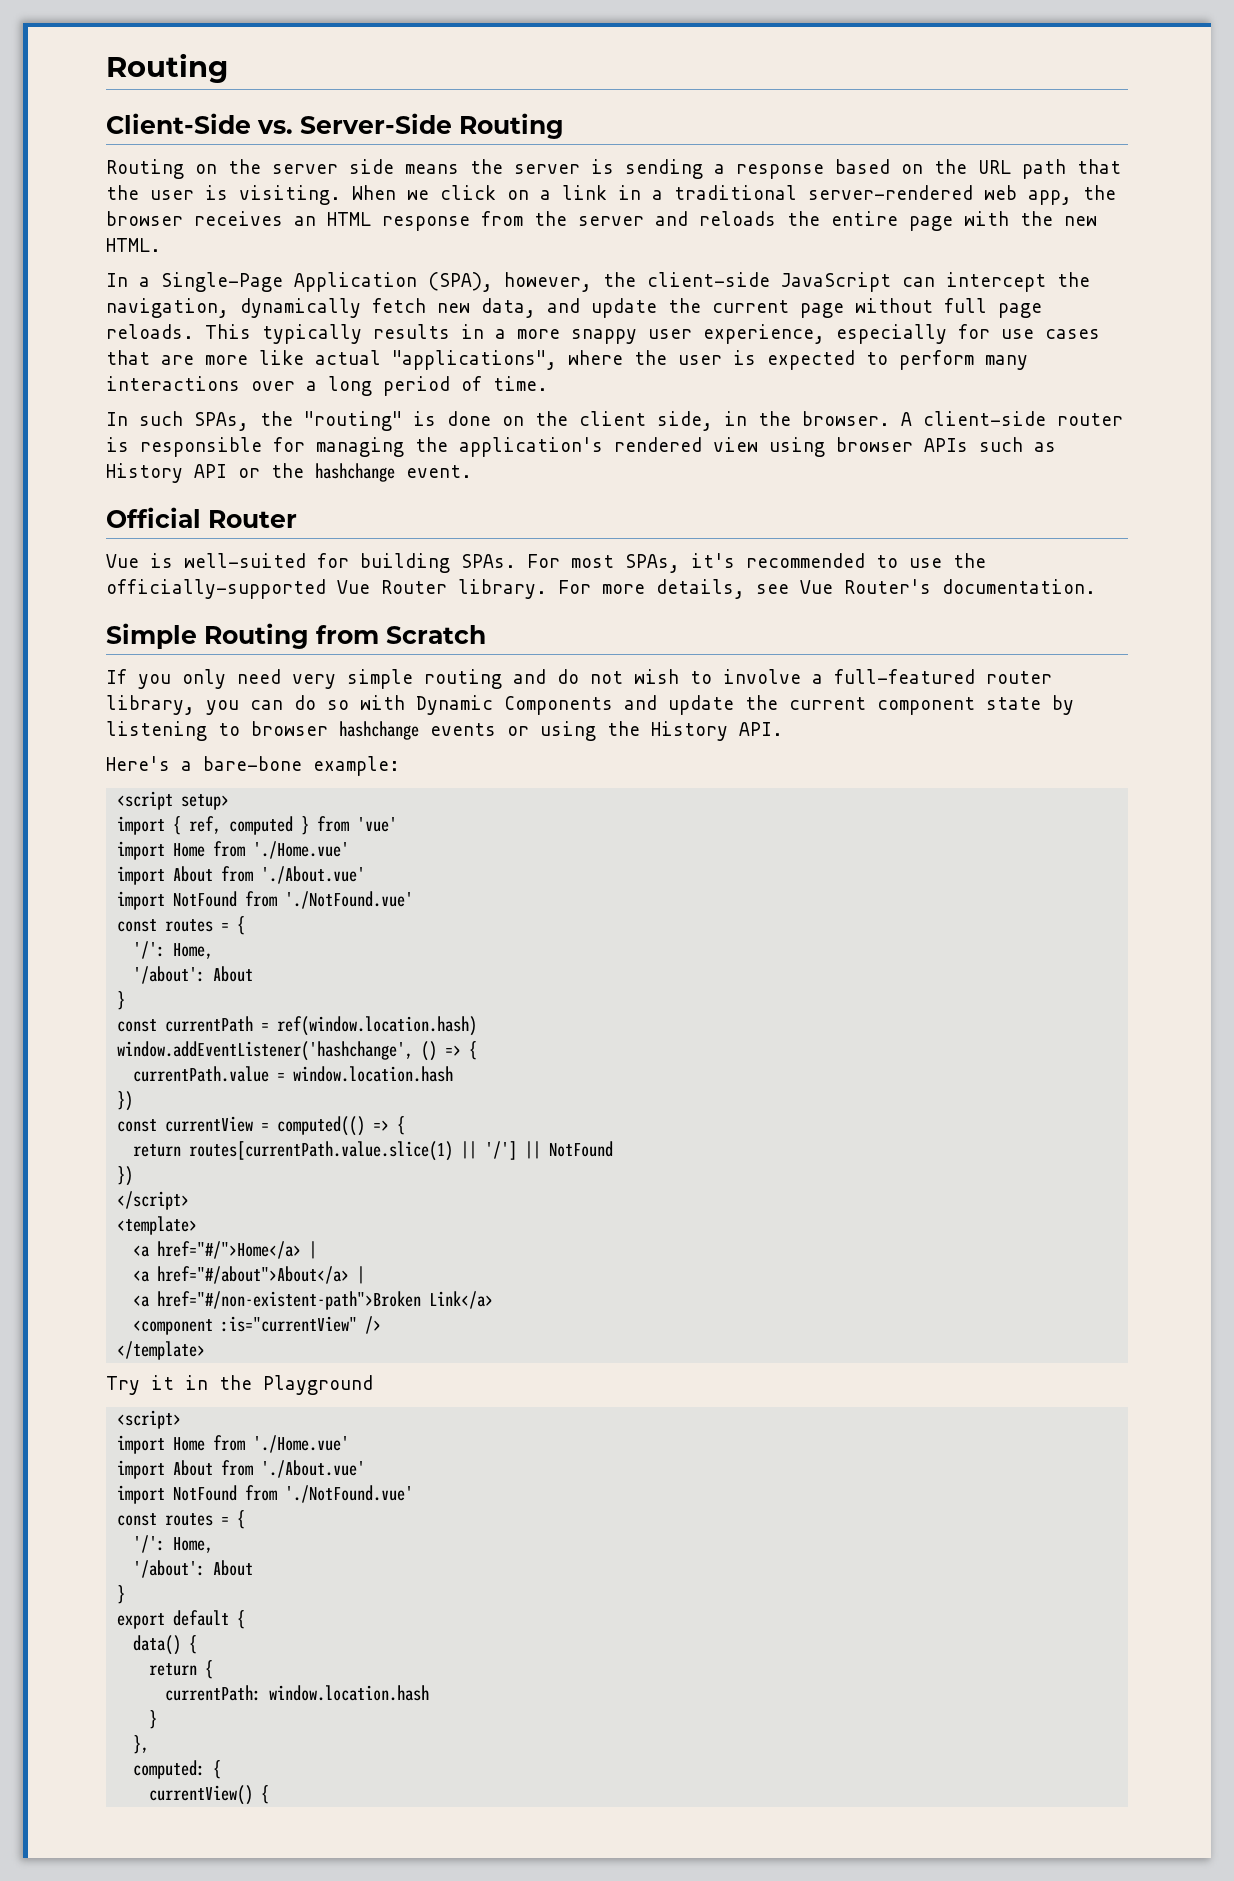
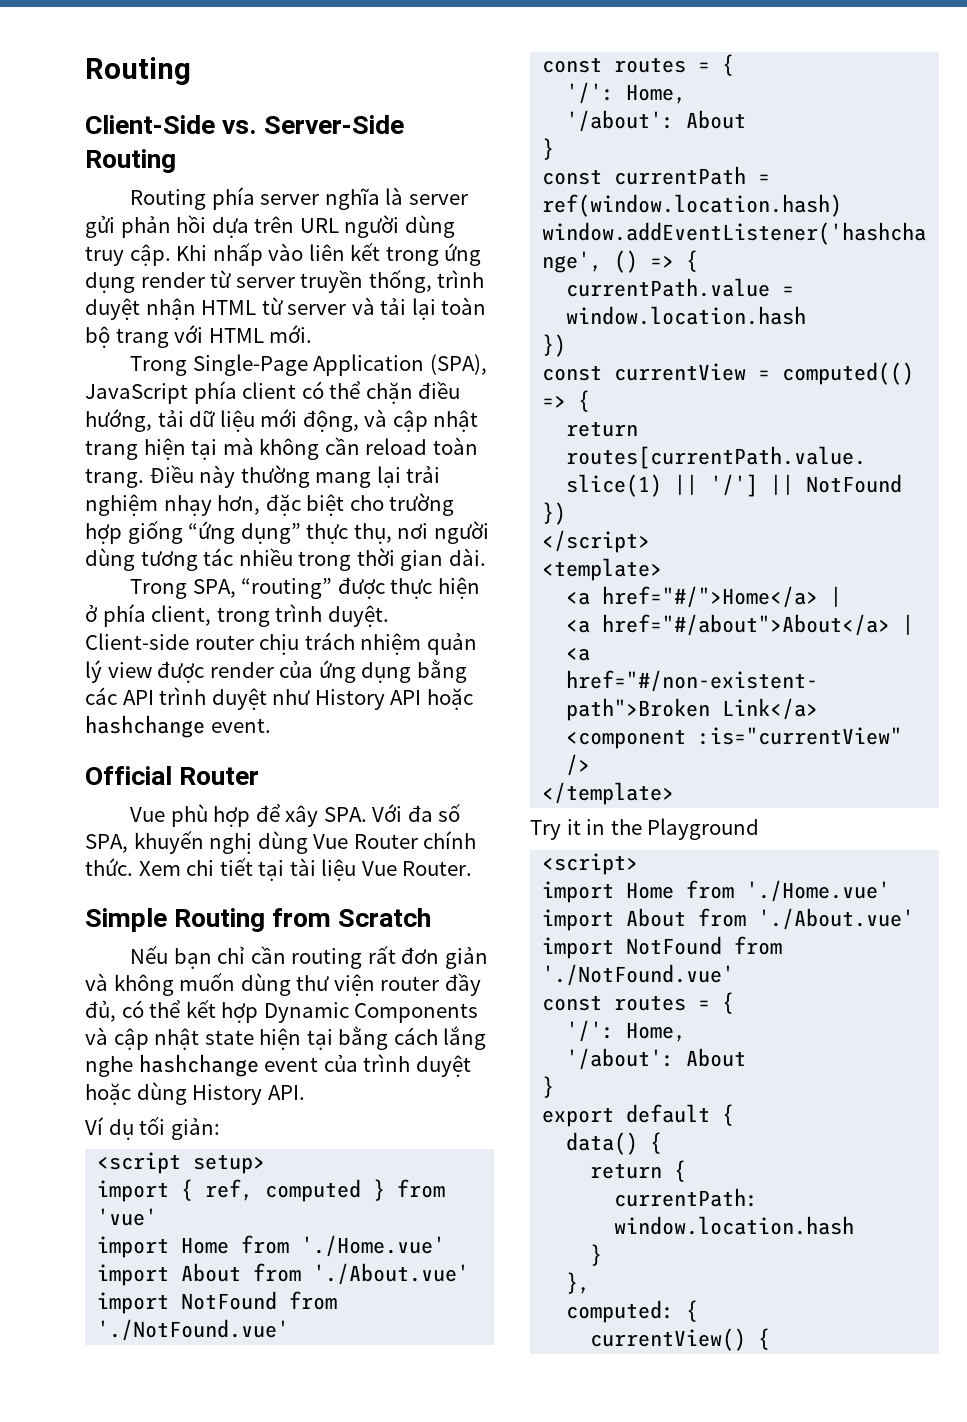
- Routing on the server side means the server is sending a response based on the URL path that the user is visiting. When we click on a link in a traditional server-rendered web app, the browser receives an HTML response from the server and reloads the entire page with the new HTML.
- In a Single-Page Application (SPA), however, the client-side JavaScript can intercept the navigation, dynamically fetch new data, and update the current page without full page reloads. This typically results in a more snappy user experience, especially for use cases that are more like actual "applications", where the user is expected to perform many interactions over a long period of time.
- In such SPAs, the "routing" is done on the client side, in the browser. A client-side router is responsible for managing the application's rendered view using browser APIs such as History API or the hashchange event.
+ Routing phía server nghĩa là server gửi phản hồi dựa trên URL người dùng truy cập. Khi nhấp vào liên kết trong ứng dụng render từ server truyền thống, trình duyệt nhận HTML từ server và tải lại toàn bộ trang với HTML mới.
+ Trong Single‑Page Application (SPA), JavaScript phía client có thể chặn điều hướng, tải dữ liệu mới động, và cập nhật trang hiện tại mà không cần reload toàn trang. Điều này thường mang lại trải nghiệm nhạy hơn, đặc biệt cho trường hợp giống “ứng dụng” thực thụ, nơi người dùng tương tác nhiều trong thời gian dài.
+ Trong SPA, “routing” được thực hiện ở phía client, trong trình duyệt. Client‑side router chịu trách nhiệm quản lý view được render của ứng dụng bằng các API trình duyệt như History API hoặc hashchange event.
- Vue is well-suited for building SPAs. For most SPAs, it's recommended to use the officially-supported Vue Router library. For more details, see Vue Router's documentation.
+ Vue phù hợp để xây SPA. Với đa số SPA, khuyến nghị dùng Vue Router chính thức. Xem chi tiết tại tài liệu Vue Router.
  Simple Routing from Scratch
- If you only need very simple routing and do not wish to involve a full-featured router library, you can do so with Dynamic Components and update the current component state by listening to browser hashchange events or using the History API.
- Here's a bare-bone example:
+ Nếu bạn chỉ cần routing rất đơn giản và không muốn dùng thư viện router đầy đủ, có thể kết hợp Dynamic Components và cập nhật state hiện tại bằng cách lắng nghe hashchange event của trình duyệt hoặc dùng History API.
+ Ví dụ tối giản:

